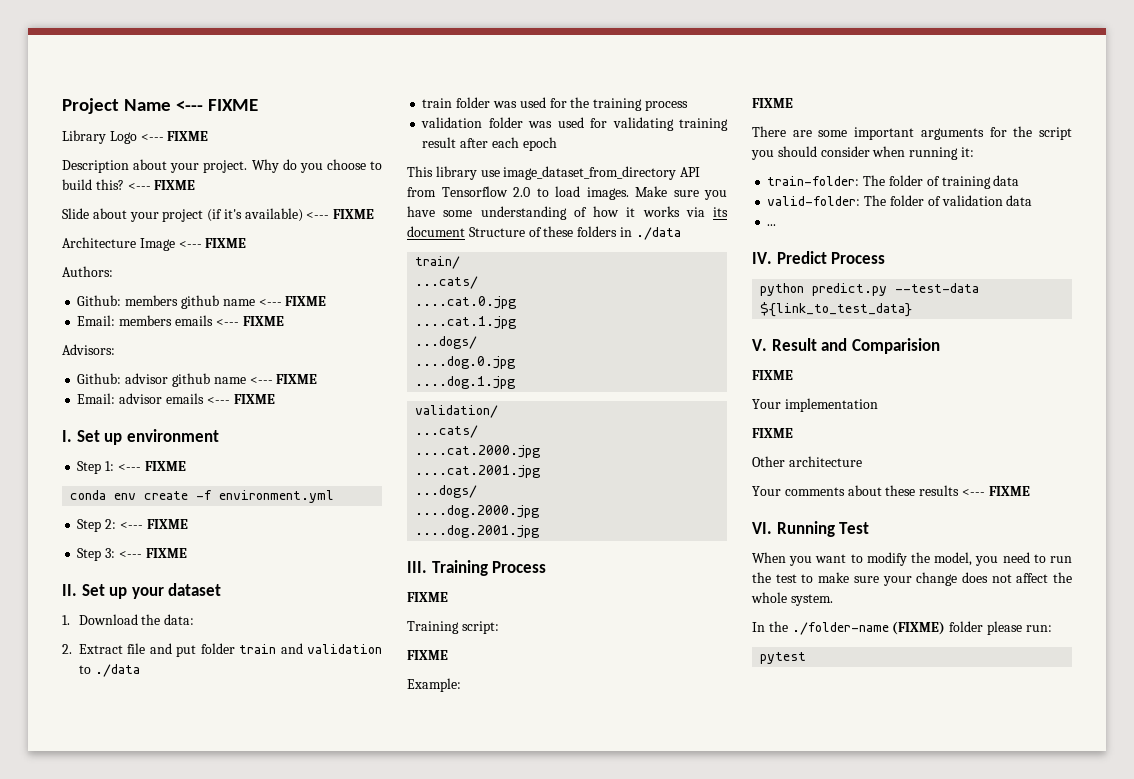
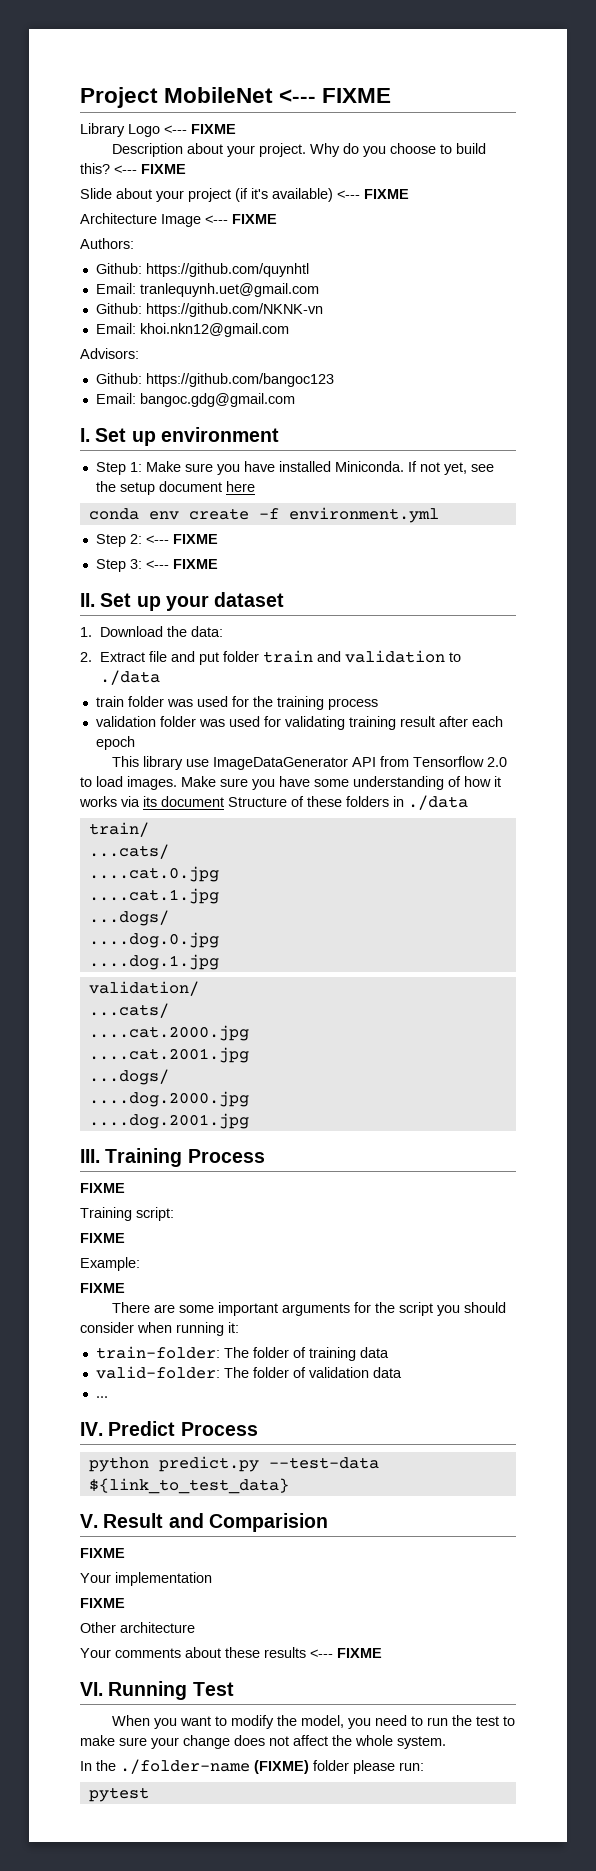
- Project Name <--- FIXME
+ Project MobileNet <--- FIXME
- Github: members github name <--- FIXME
- Email: members emails <--- FIXME
+ Github: https://github.com/quynhtl
+ Email: tranlequynh.uet@gmail.com
+ Github: https://github.com/NKNK-vn
+ Email: khoi.nkn12@gmail.com
  Advisors:
- Github: advisor github name <--- FIXME
- Email: advisor emails <--- FIXME
+ Github: https://github.com/bangoc123
+ Email: bangoc.gdg@gmail.com
- Step 1: <--- FIXME
+ Step 1: Make sure you have installed Miniconda. If not yet, see the setup document here
- This library use image_dataset_from_directory API from Tensorflow 2.0 to load images.
+ This library use ImageDataGenerator API from Tensorflow 2.0 to load images.

